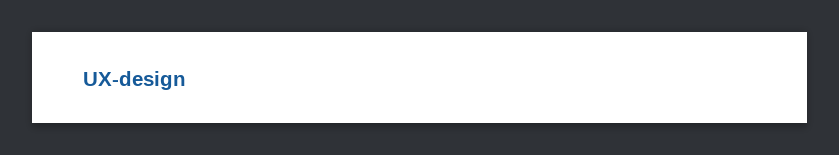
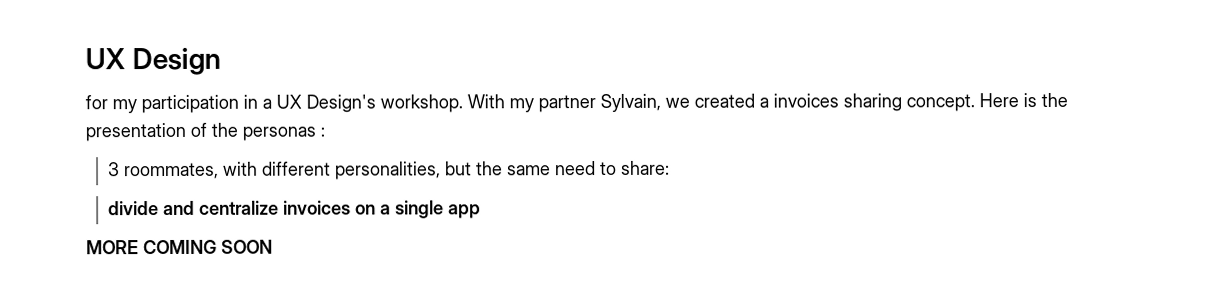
- UX-design
+ UX Design
+ for my participation in a UX Design's workshop. With my partner Sylvain, we created a invoices sharing concept. Here is the presentation of the personas :
+ 3 roommates, with different personalities, but the same need to share:
+ divide and centralize invoices on a single app
+ MORE COMING SOON

